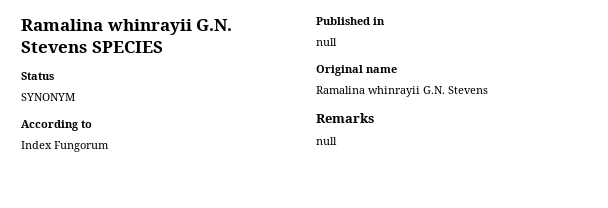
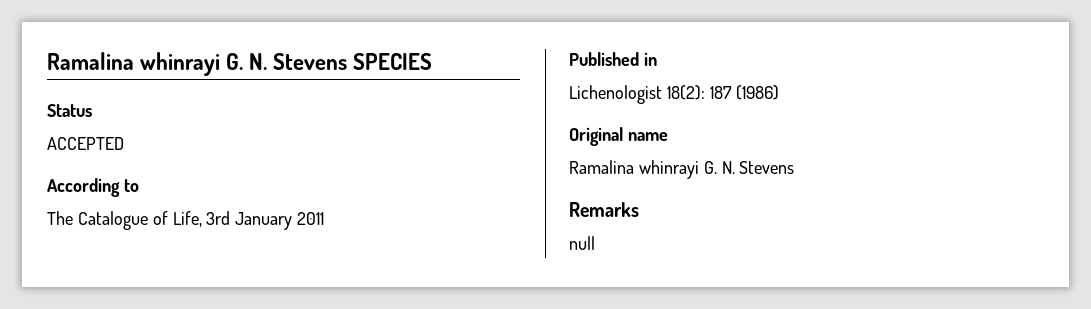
- Ramalina whinrayii G.N. Stevens SPECIES
+ Ramalina whinrayi G. N. Stevens SPECIES
- SYNONYM
+ ACCEPTED
- Index Fungorum
+ The Catalogue of Life, 3rd January 2011
  Published in
- null
+ Lichenologist 18(2): 187 (1986)
  Original name
- Ramalina whinrayii G.N. Stevens
+ Ramalina whinrayi G. N. Stevens

